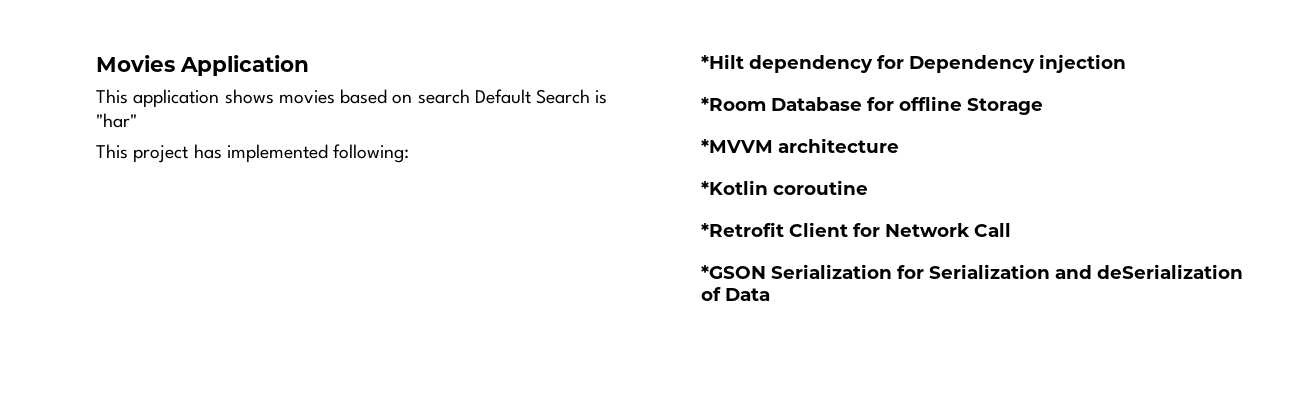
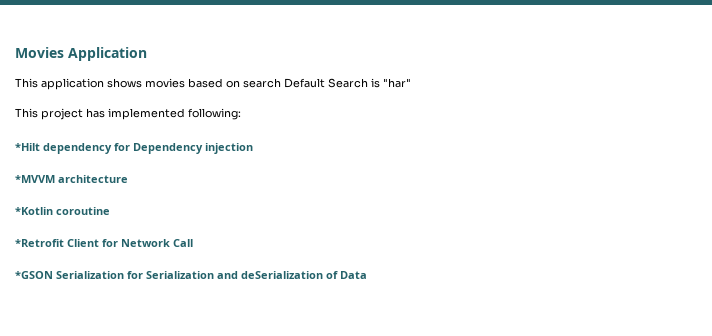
- *Room Database for offline Storage

